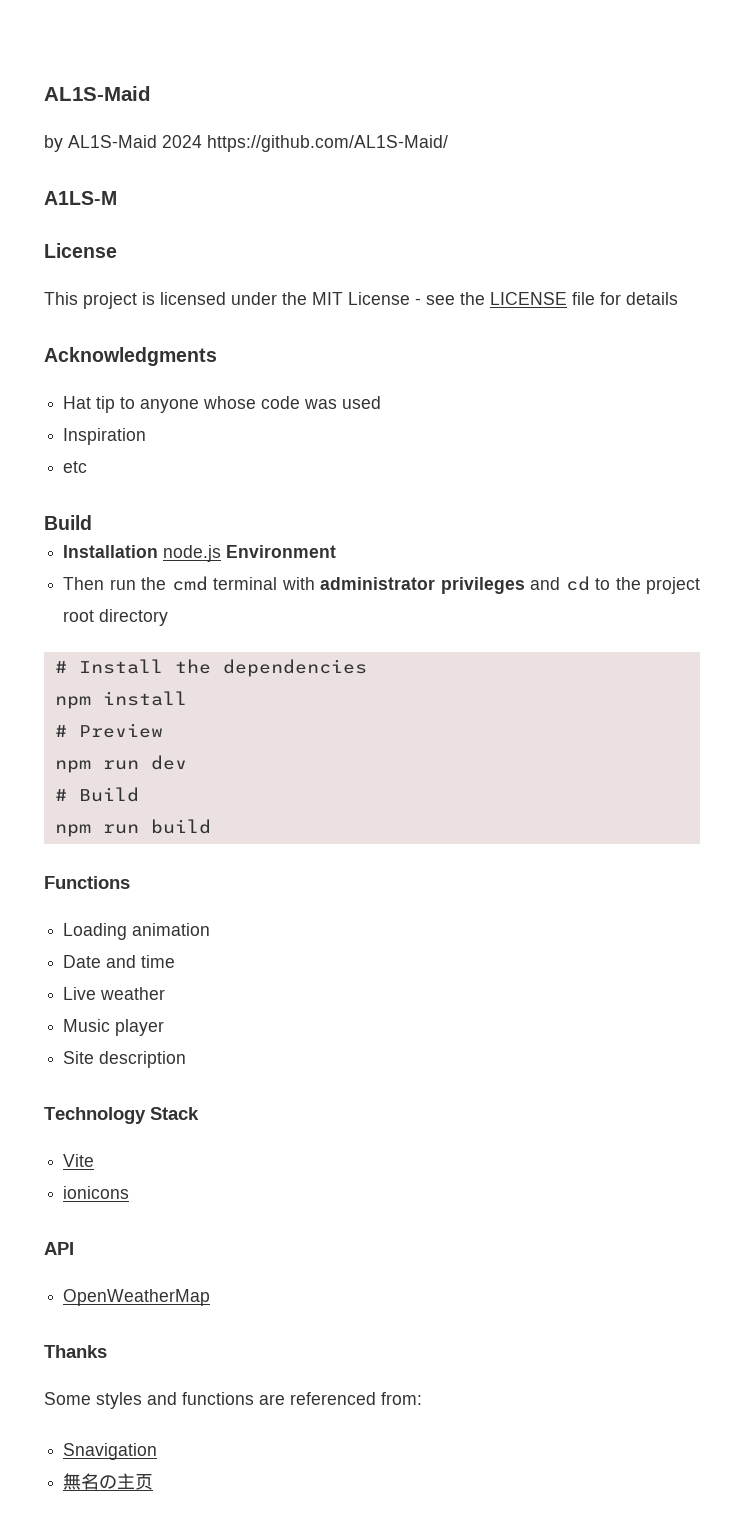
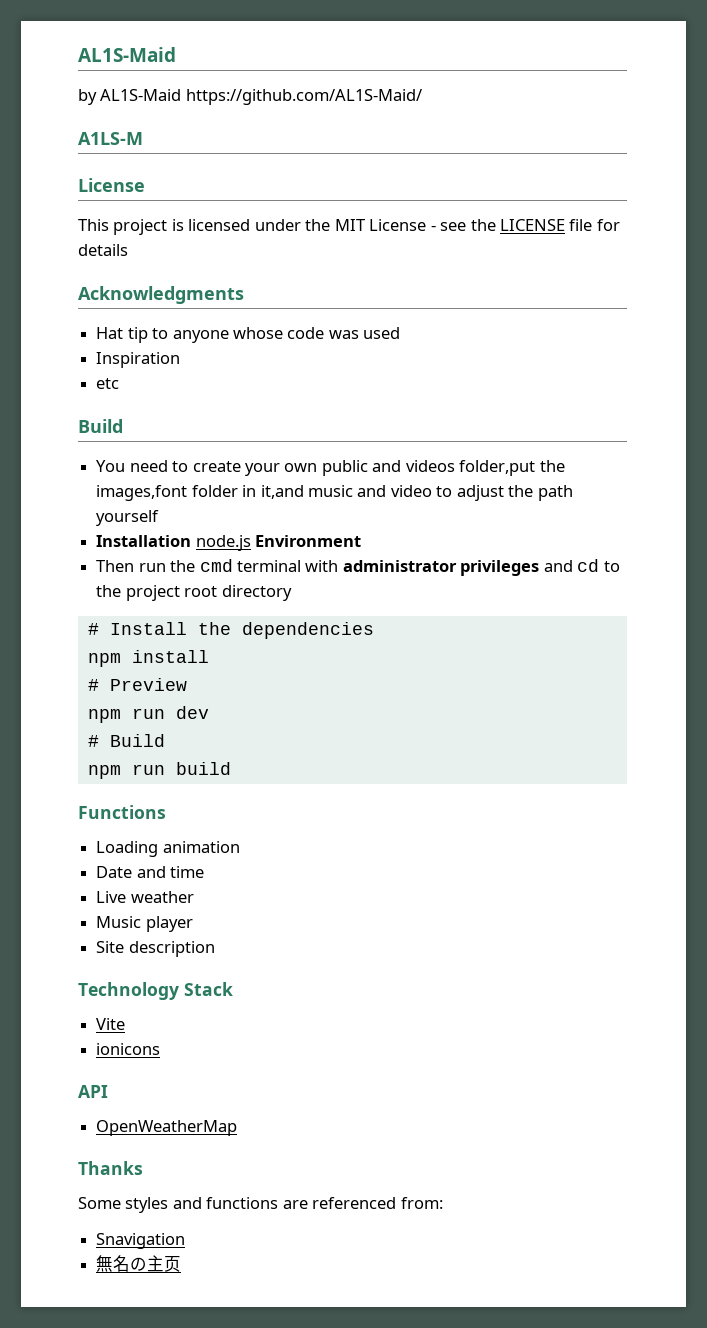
- by AL1S-Maid 2024 https://github.com/AL1S-Maid/
+ by AL1S-Maid https://github.com/AL1S-Maid/
+ You need to create your own public and videos folder,put the images,font folder in it,and music and video to adjust the path yourself

